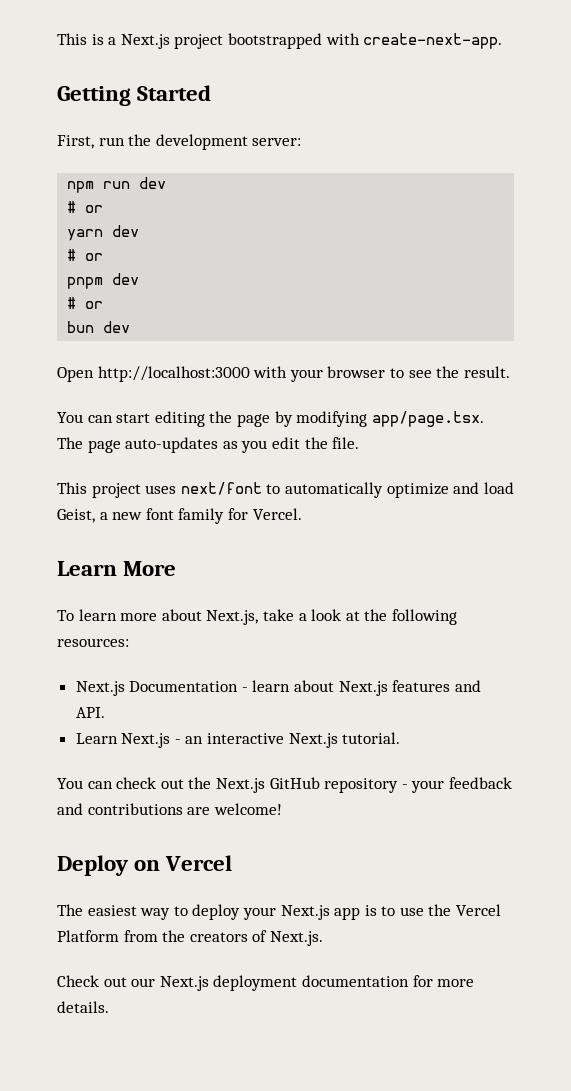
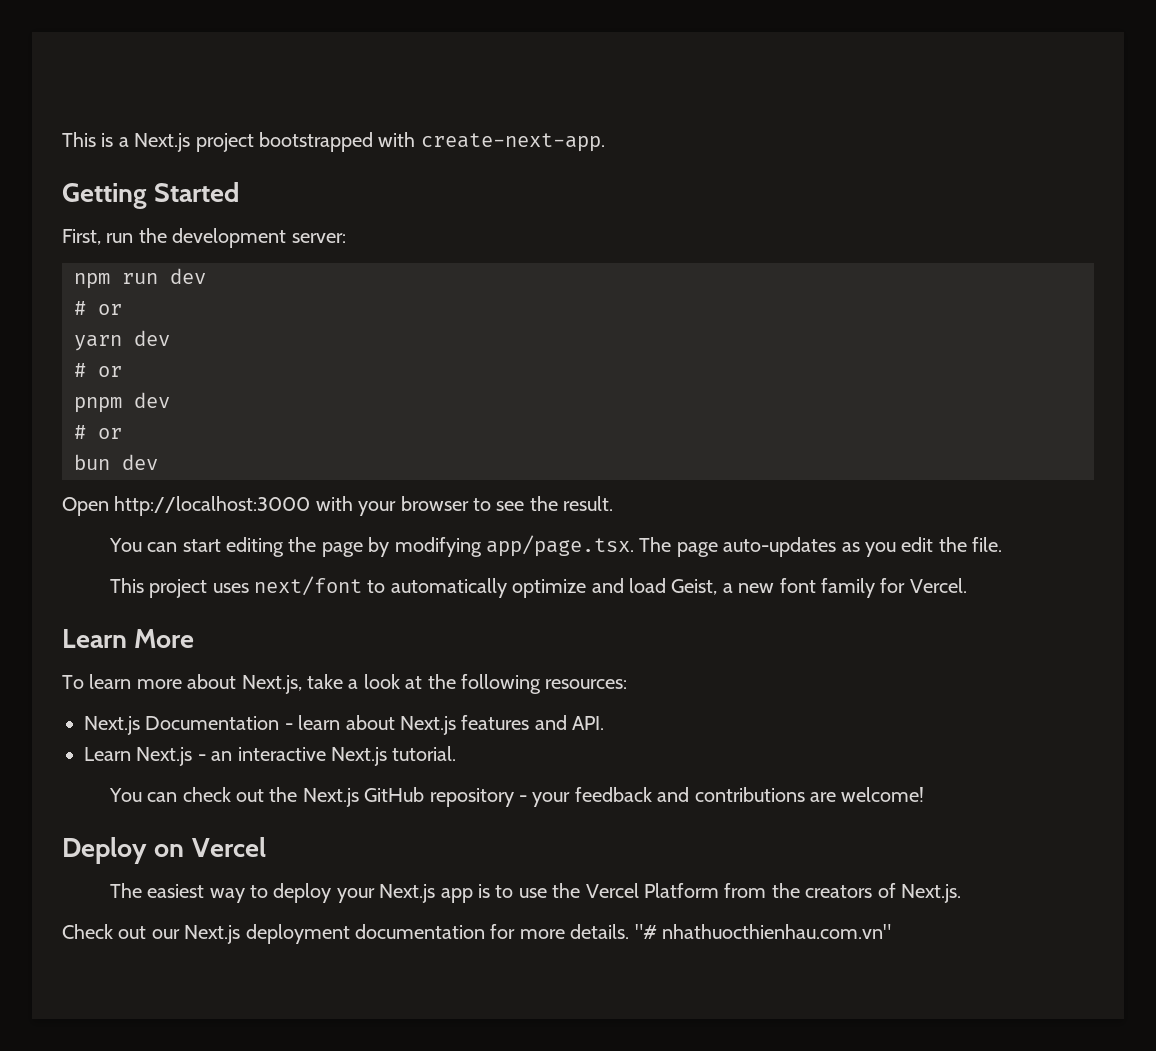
+ "# nhathuocthienhau.com.vn"

